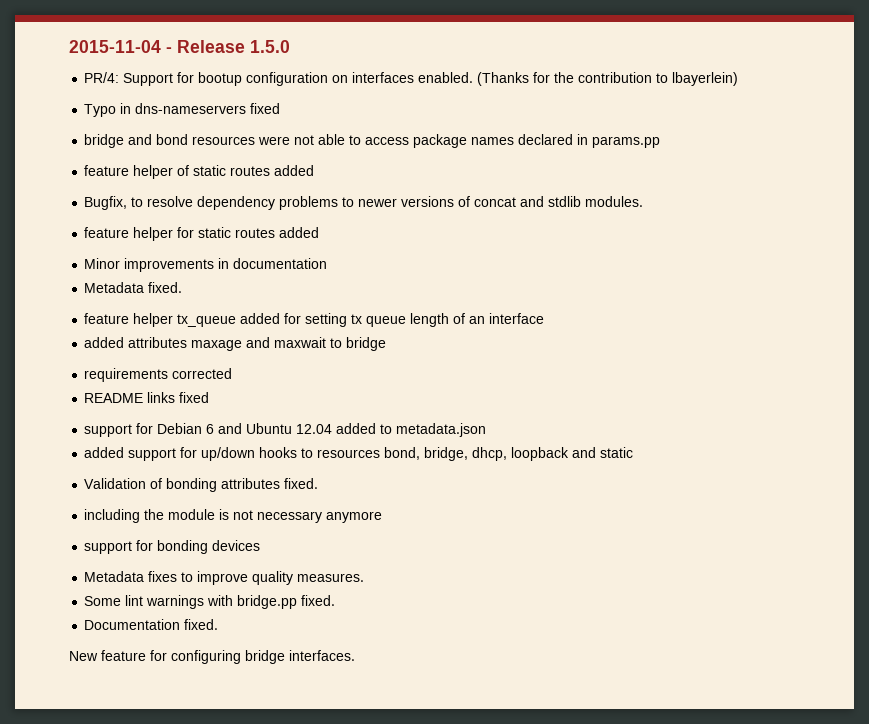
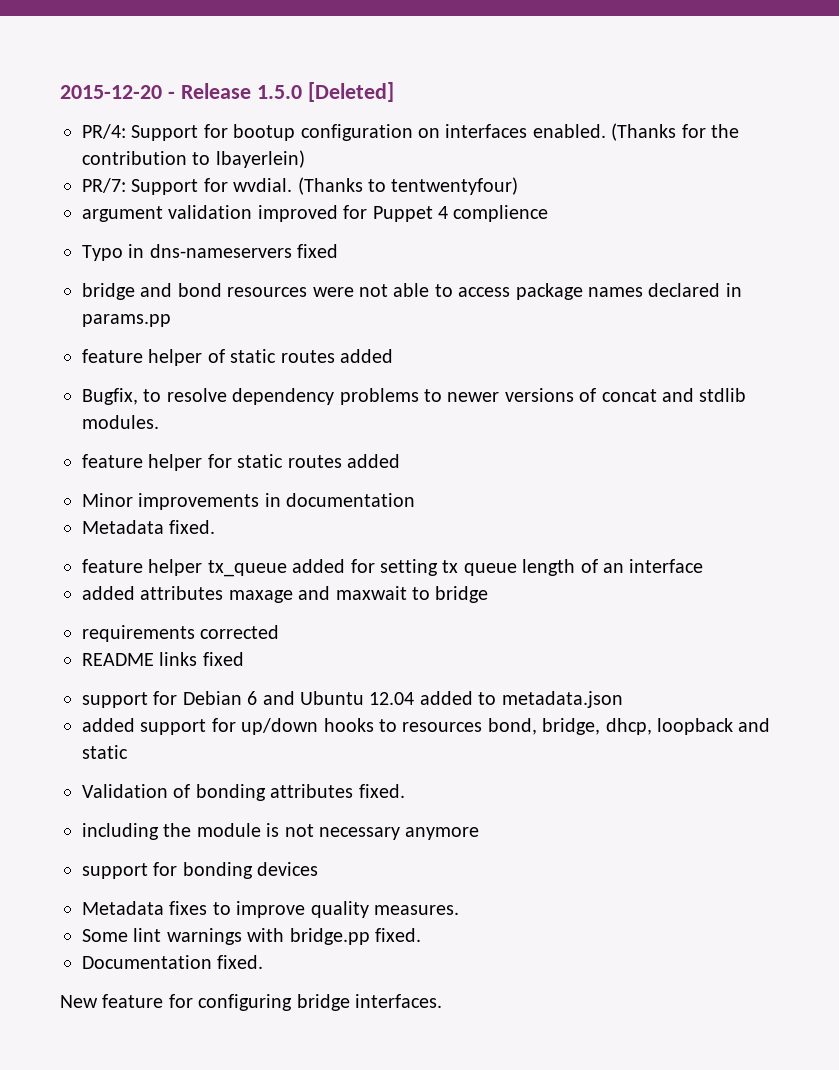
- 2015-11-04 - Release 1.5.0
+ 2015-12-20 - Release 1.5.0 [Deleted]
+ PR/7: Support for wvdial. (Thanks to tentwentyfour)
+ argument validation improved for Puppet 4 complience

